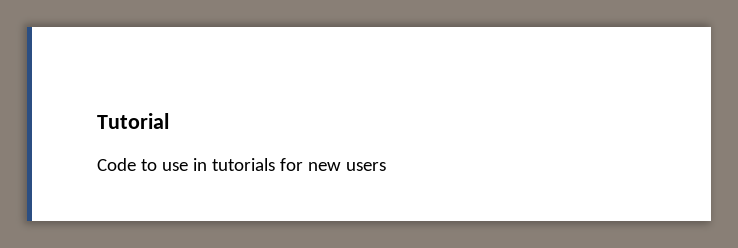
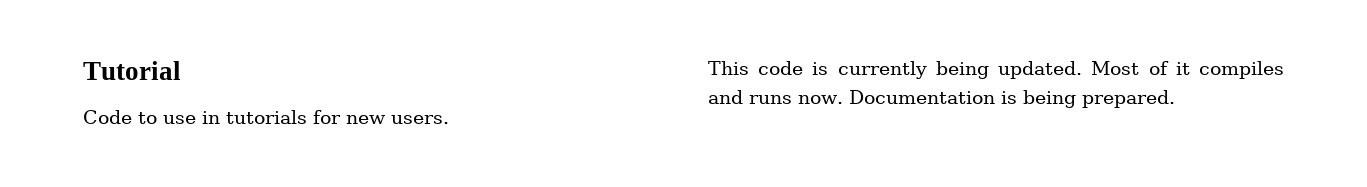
- Code to use in tutorials for new users
+ Code to use in tutorials for new users.
+ This code is currently being updated. Most of it compiles and runs now. Documentation is being prepared.

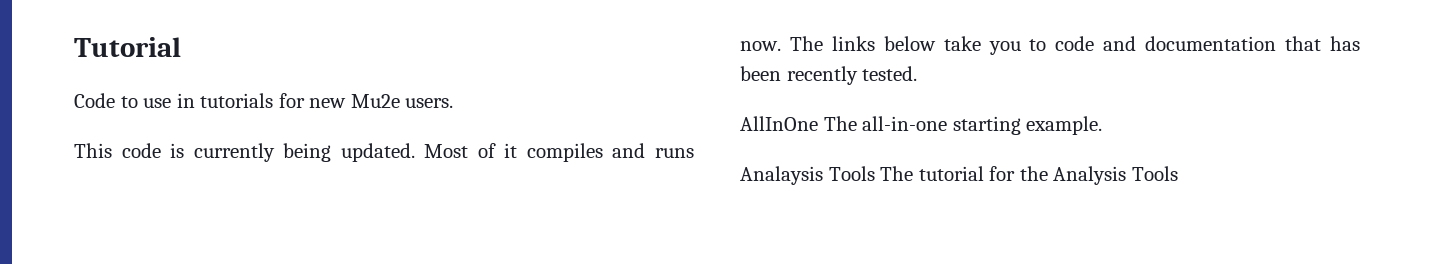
- Code to use in tutorials for new users.
+ Code to use in tutorials for new Mu2e users.
- Documentation is being prepared.
+ The links below take you to code and documentation that has been recently tested.
+ AllInOne The all-in-one starting example.
+ Analaysis Tools The tutorial for the Analysis Tools

